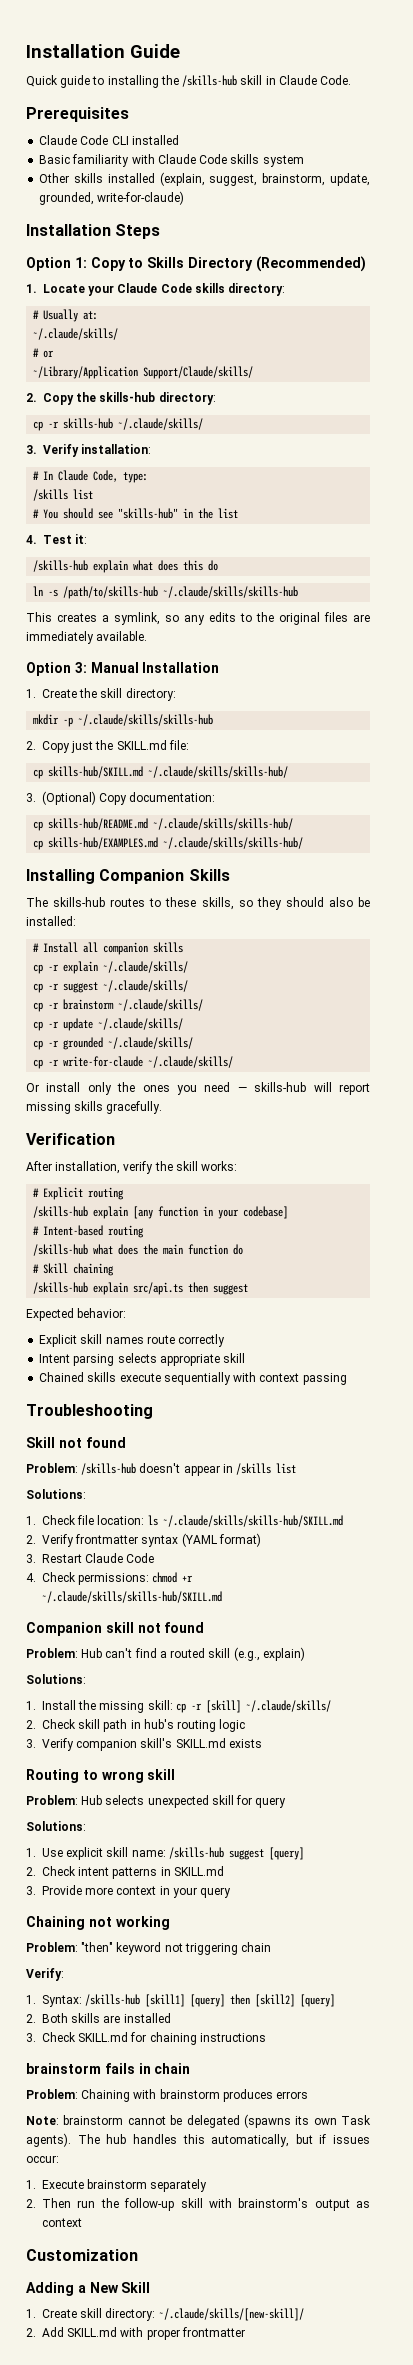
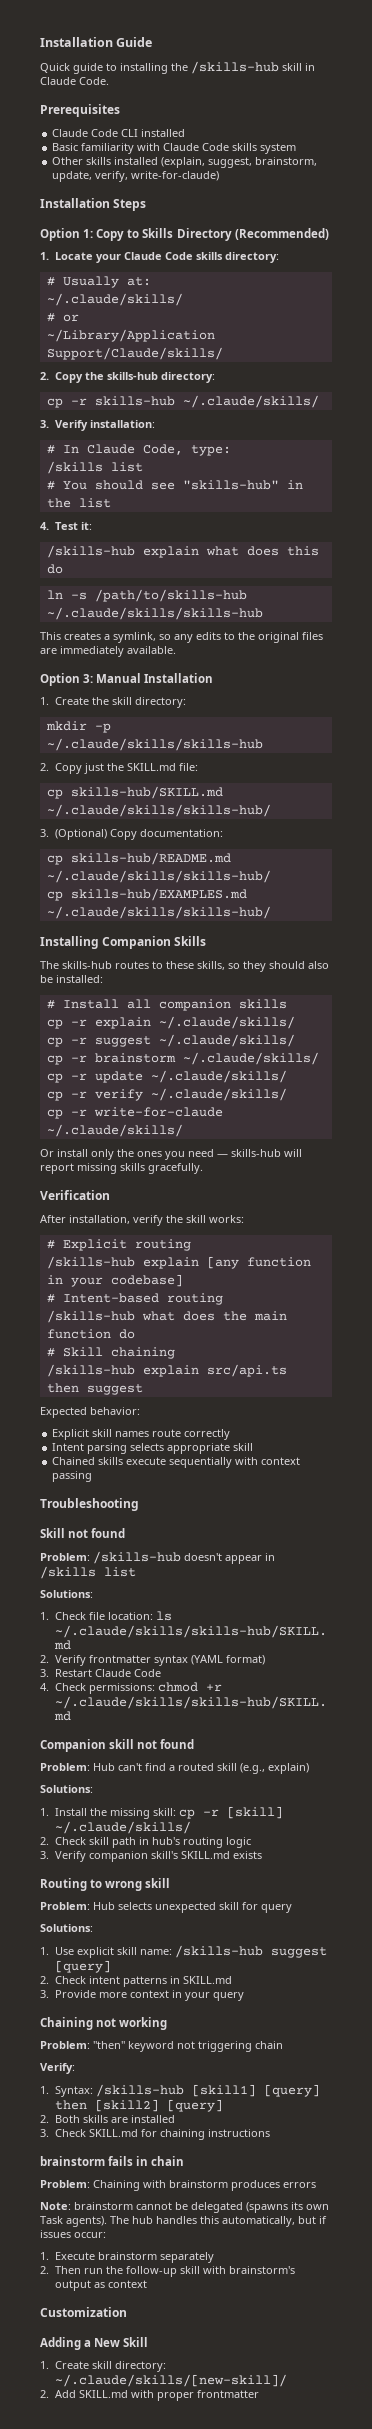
- Other skills installed (explain, suggest, brainstorm, update, grounded, write-for-claude)
+ Other skills installed (explain, suggest, brainstorm, update, verify, write-for-claude)
- cp -r grounded ~/.claude/skills/
+ cp -r verify ~/.claude/skills/

